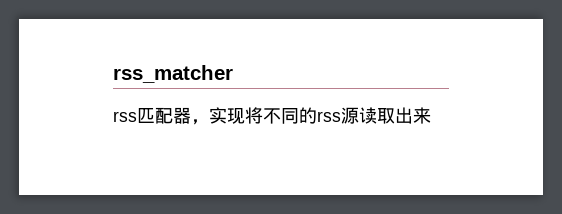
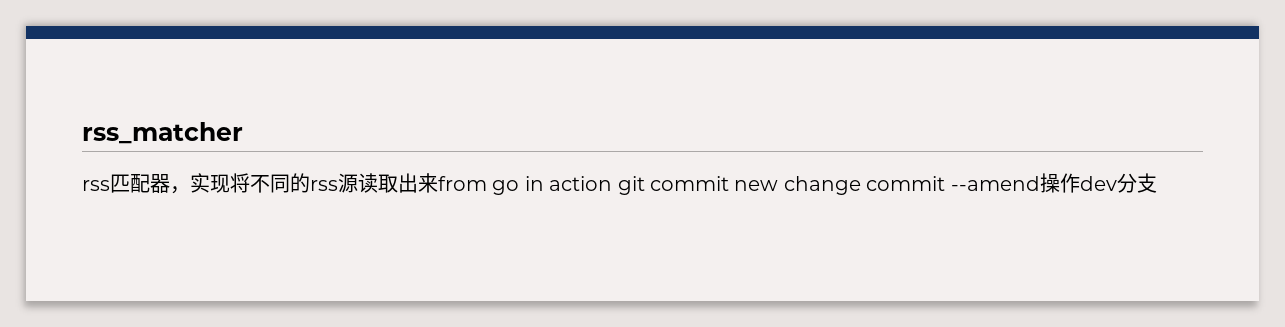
- rss匹配器，实现将不同的rss源读取出来
+ rss匹配器，实现将不同的rss源读取出来from go in action git commit new change commit --amend操作dev分支

